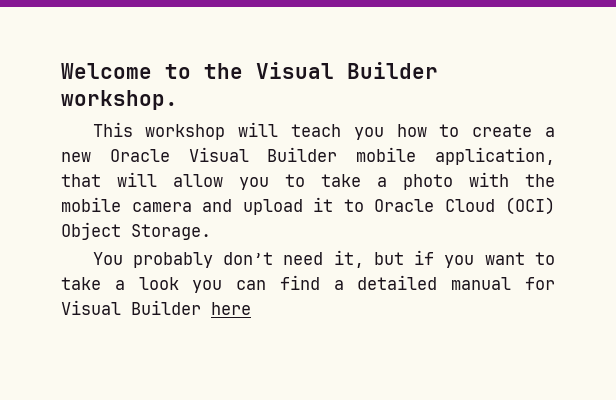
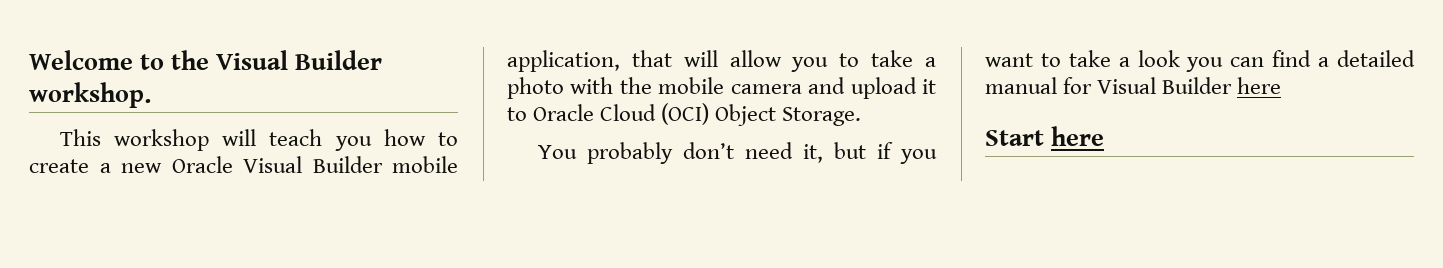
+ Start here

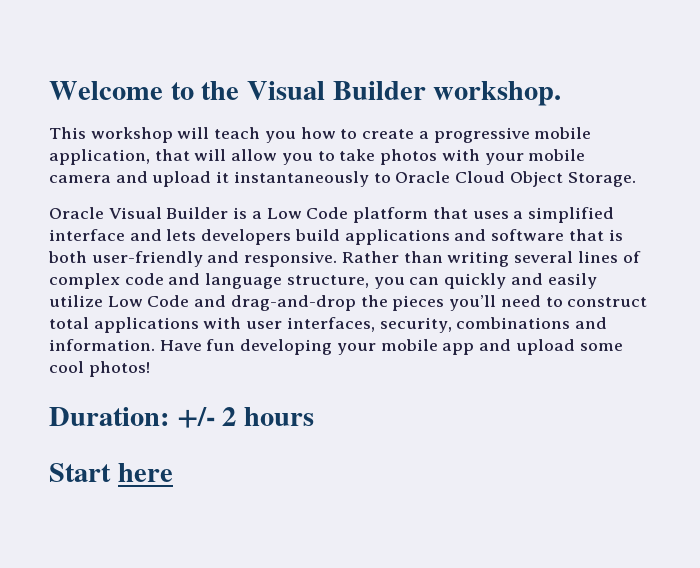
- This workshop will teach you how to create a new Oracle Visual Builder mobile application, that will allow you to take a photo with the mobile camera and upload it to Oracle Cloud (OCI) Object Storage.
+ This workshop will teach you how to create a progressive mobile application, that will allow you to take photos with your mobile camera and upload it instantaneously to Oracle Cloud Object Storage.
- You probably don’t need it, but if you want to take a look you can find a detailed manual for Visual Builder here
+ Oracle Visual Builder is a Low Code platform that uses a simplified interface and lets developers build applications and software that is both user-friendly and responsive. Rather than writing several lines of complex code and language structure, you can quickly and easily utilize Low Code and drag-and-drop the pieces you’ll need to construct total applications with user interfaces, security, combinations and information. Have fun developing your mobile app and upload some cool photos!
+ Duration: +/- 2 hours

